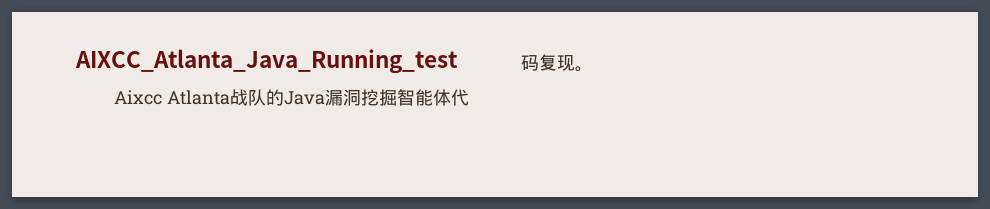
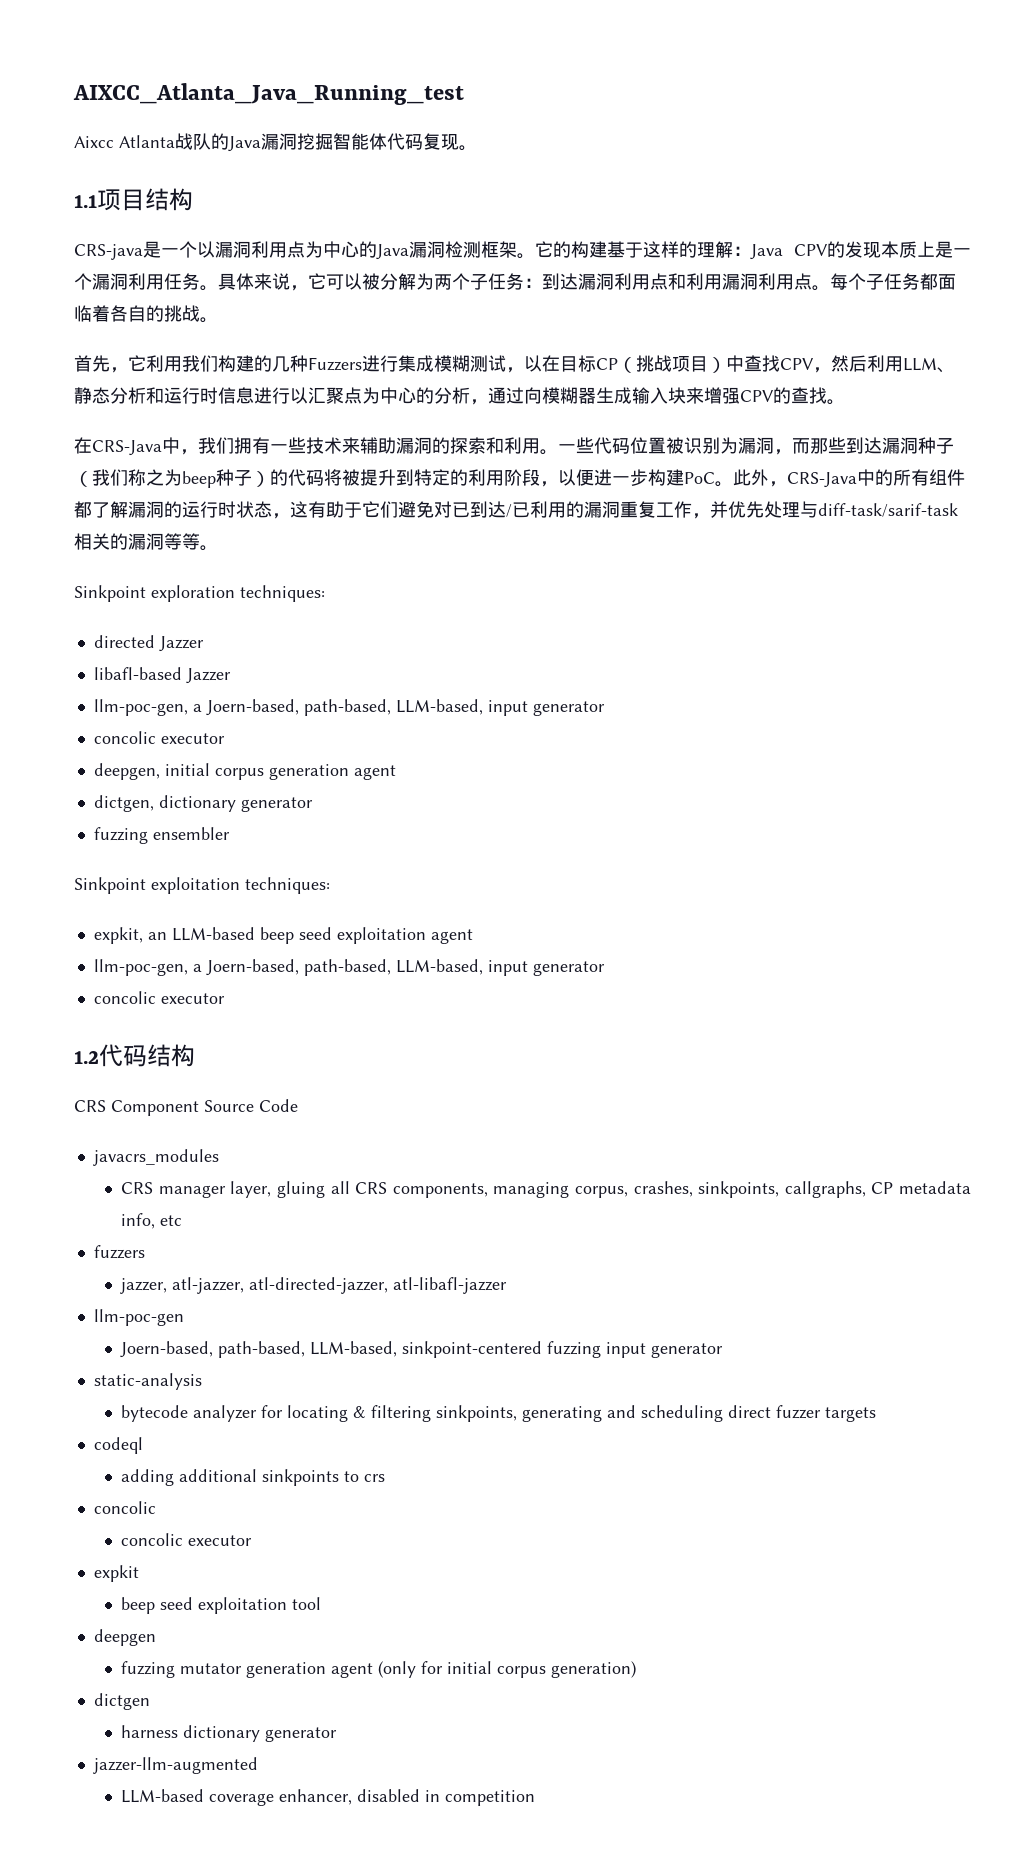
+ 1.1项目结构
+ CRS-java是一个以漏洞利用点为中心的Java漏洞检测框架。它的构建基于这样的理解：Java CPV的发现本质上是一个漏洞利用任务。具体来说，它可以被分解为两个子任务：到达漏洞利用点和利用漏洞利用点。每个子任务都面临着各自的挑战。
+ 首先，它利用我们构建的几种Fuzzers进行集成模糊测试，以在目标CP（挑战项目）中查找CPV，然后利用LLM、静态分析和运行时信息进行以汇聚点为中心的分析，通过向模糊器生成输入块来增强CPV的查找。
+ 在CRS-Java中，我们拥有一些技术来辅助漏洞的探索和利用。一些代码位置被识别为漏洞，而那些到达漏洞种子（我们称之为beep种子）的代码将被提升到特定的利用阶段，以便进一步构建PoC。此外，CRS-Java中的所有组件都了解漏洞的运行时状态，这有助于它们避免对已到达/已利用的漏洞重复工作，并优先处理与diff-task/sarif-task相关的漏洞等等。
+ Sinkpoint exploration techniques:
+ directed Jazzer
+ libafl-based Jazzer
+ llm-poc-gen, a Joern-based, path-based, LLM-based, input generator
+ concolic executor
+ deepgen, initial corpus generation agent
+ dictgen, dictionary generator
+ fuzzing ensembler
+ Sinkpoint exploitation techniques:
+ expkit, an LLM-based beep seed exploitation agent
+ llm-poc-gen, a Joern-based, path-based, LLM-based, input generator
+ concolic executor
+ 1.2代码结构
+ CRS Component Source Code
+ javacrs_modules
+ CRS manager layer, gluing all CRS components, managing corpus, crashes, sinkpoints, callgraphs, CP metadata info, etc
+ fuzzers
+ jazzer, atl-jazzer, atl-directed-jazzer, atl-libafl-jazzer
+ llm-poc-gen
+ Joern-based, path-based, LLM-based, sinkpoint-centered fuzzing input generator
+ static-analysis
+ bytecode analyzer for locating & filtering sinkpoints, generating and scheduling direct fuzzer targets
+ codeql
+ adding additional sinkpoints to crs
+ concolic
+ concolic executor
+ expkit
+ beep seed exploitation tool
+ deepgen
+ fuzzing mutator generation agent (only for initial corpus generation)
+ dictgen
+ harness dictionary generator
+ jazzer-llm-augmented
+ LLM-based coverage enhancer, disabled in competition

